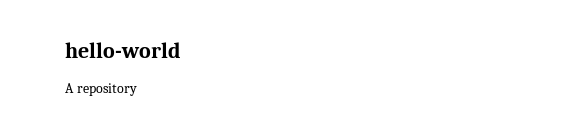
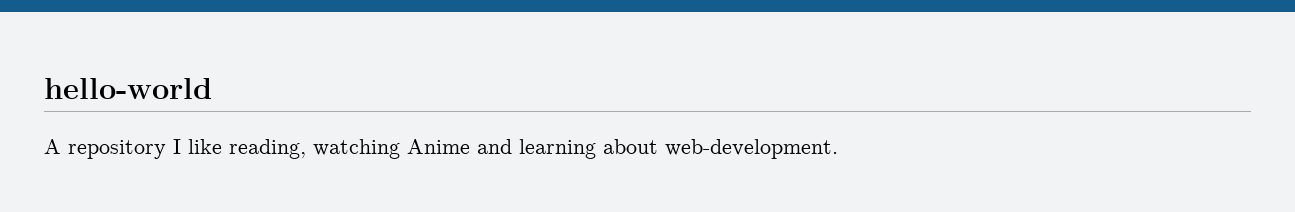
- A repository
+ A repository I like reading, watching Anime and learning about web-development.

